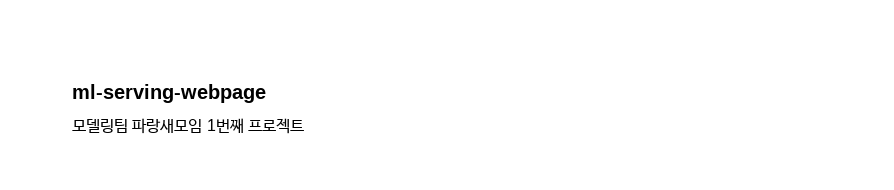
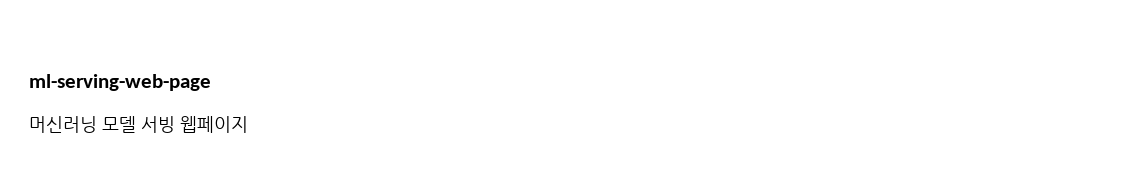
- ml-serving-webpage
- 모델링팀 파랑새모임 1번째 프로젝트
+ ml-serving-web-page
+ 머신러닝 모델 서빙 웹페이지

